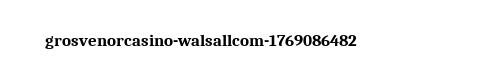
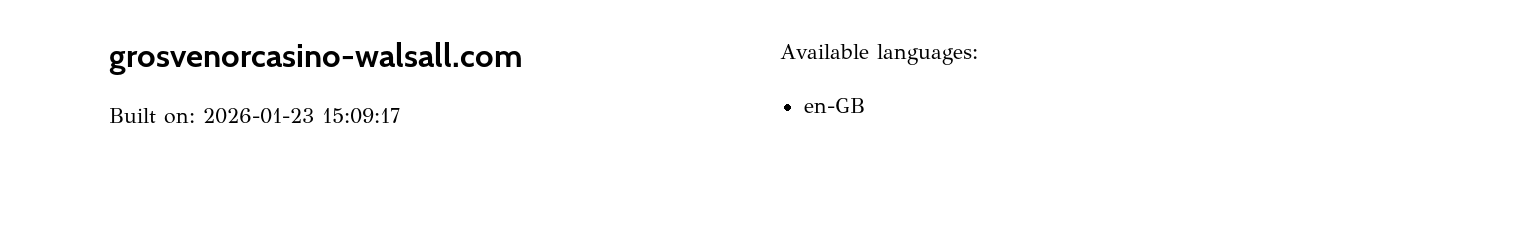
- grosvenorcasino-walsallcom-1769086482
+ grosvenorcasino-walsall.com
+ Built on: 2026-01-23 15:09:17
+ Available languages:
+ en-GB

